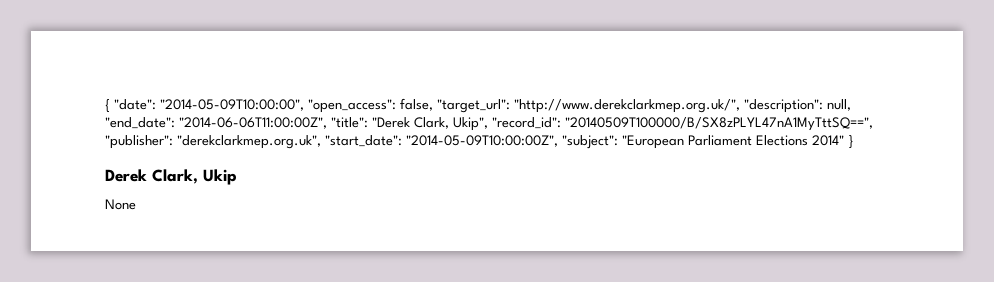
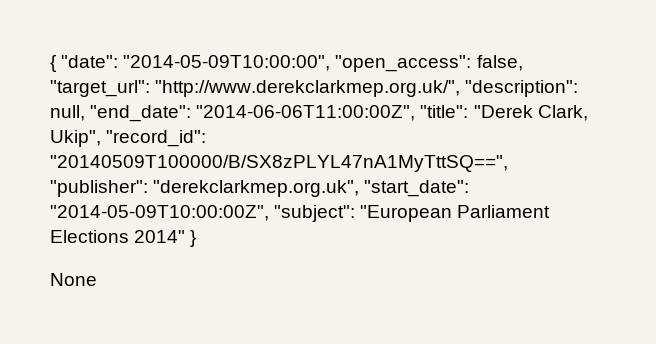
- Derek Clark, Ukip

